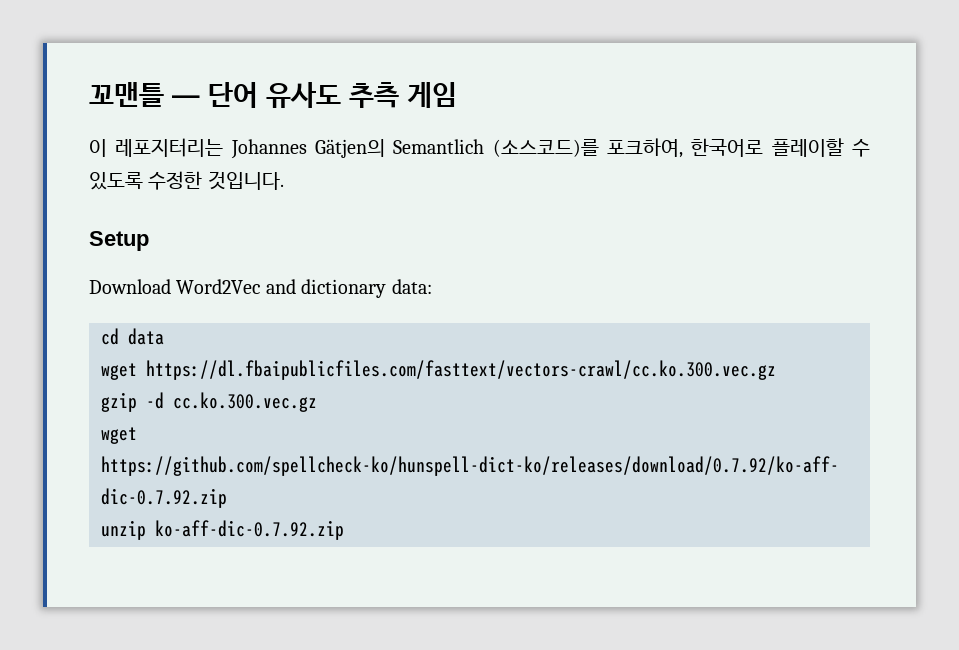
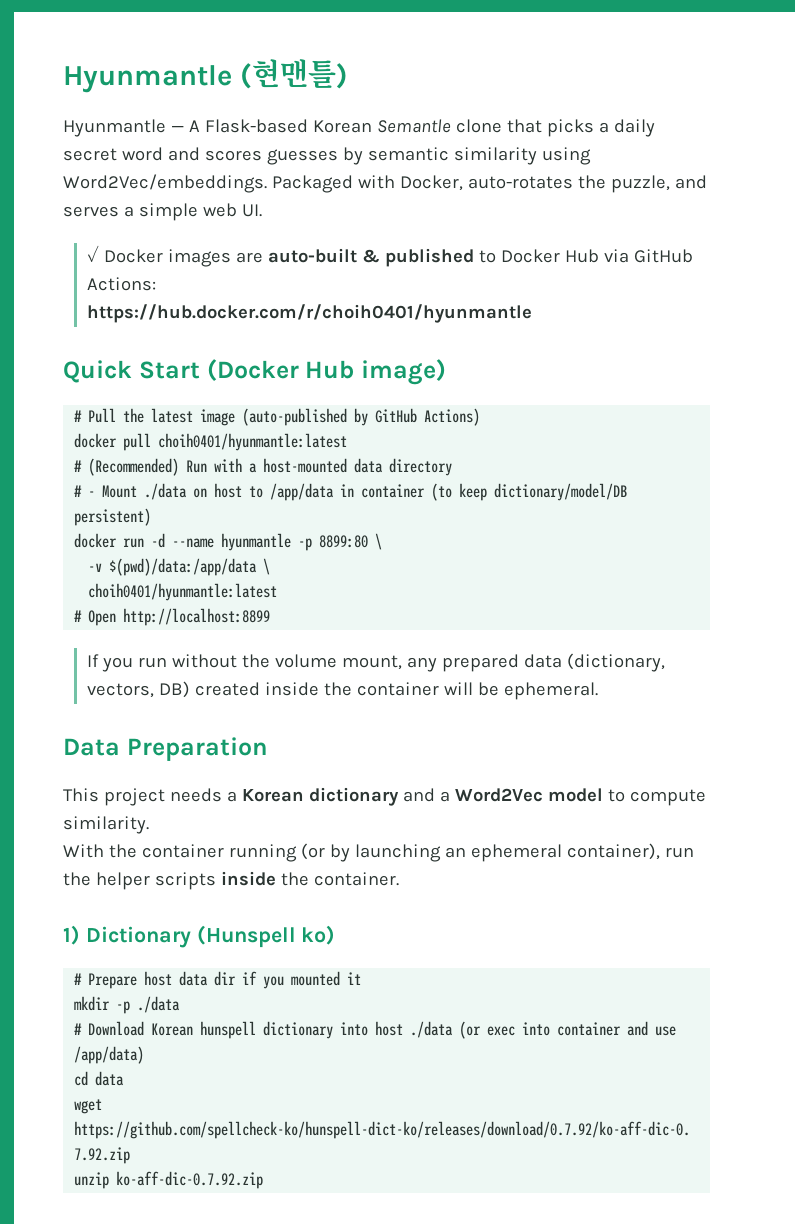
- 꼬맨틀 — 단어 유사도 추측 게임
- 이 레포지터리는 Johannes Gätjen의 Semantlich (소스코드)를 포크하여, 한국어로 플레이할 수 있도록 수정한 것입니다.
- Setup
- Download Word2Vec and dictionary data:
+ Hyunmantle (현맨틀)
+ Hyunmantle — A Flask-based Korean Semantle clone that picks a daily secret word and scores guesses by semantic similarity using Word2Vec/embeddings. Packaged with Docker, auto-rotates the puzzle, and serves a simple web UI.
+ ✓ Docker images are auto-built & published to Docker Hub via GitHub Actions:
+ https://hub.docker.com/r/choih0401/hyunmantle
+ Quick Start (Docker Hub image)
+ # Pull the latest image (auto-published by GitHub Actions)
+ docker pull choih0401/hyunmantle:latest
+ # (Recommended) Run with a host-mounted data directory
+ # - Mount ./data on host to /app/data in container (to keep dictionary/model/DB persistent)
+ docker run -d --name hyunmantle -p 8899:80 \
+ -v $(pwd)/data:/app/data \
+ choih0401/hyunmantle:latest
+ # Open http://localhost:8899
+ If you run without the volume mount, any prepared data (dictionary, vectors, DB) created inside the container will be ephemeral.
+ Data Preparation
+ This project needs a Korean dictionary and a Word2Vec model to compute similarity.
+ With the container running (or by launching an ephemeral container), run the helper scripts inside the container.
+ 1) Dictionary (Hunspell ko)
+ # Prepare host data dir if you mounted it
+ mkdir -p ./data
+ # Download Korean hunspell dictionary into host ./data (or exec into container and use /app/data)
  cd data
- wget https://dl.fbaipublicfiles.com/fasttext/vectors-crawl/cc.ko.300.vec.gz
- gzip -d cc.ko.300.vec.gz

